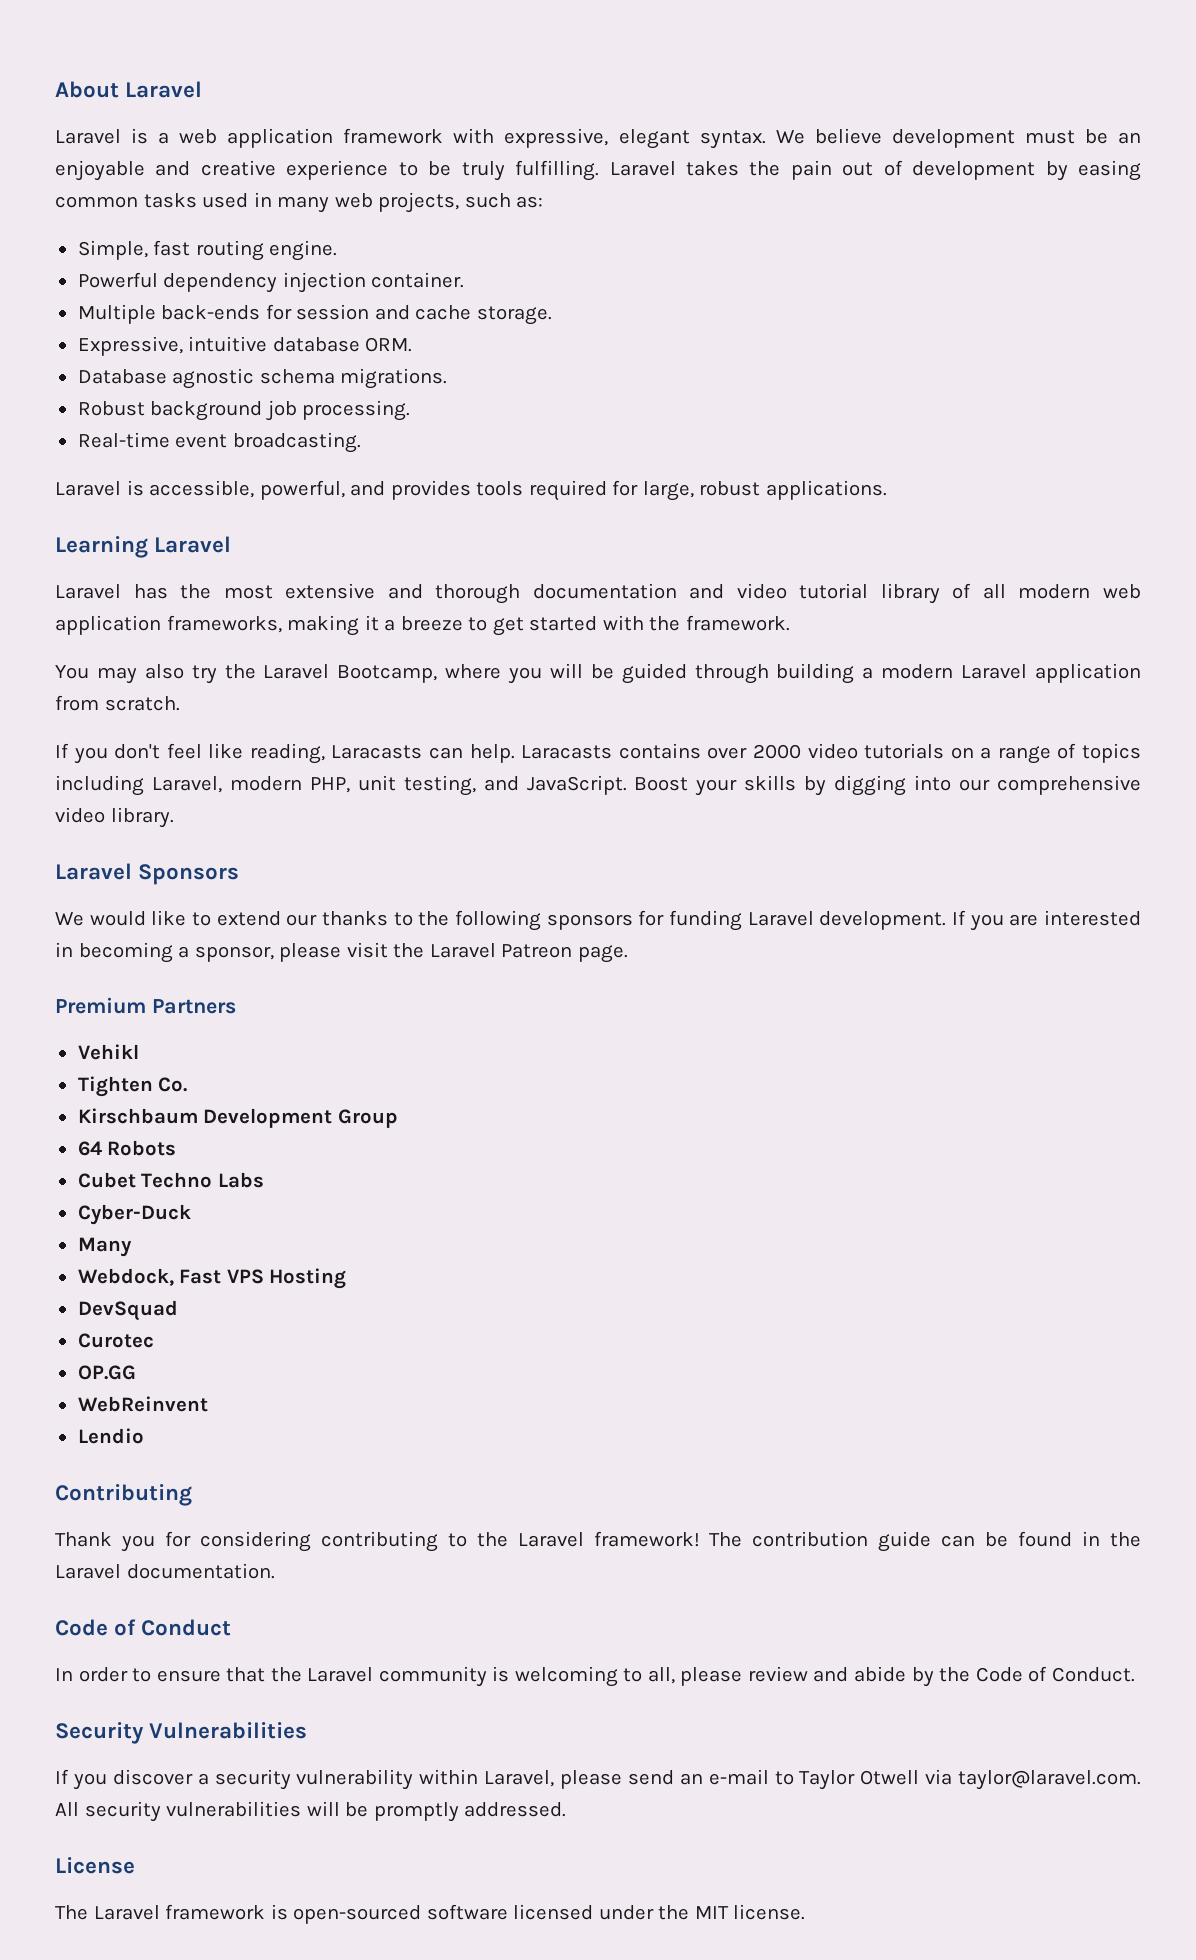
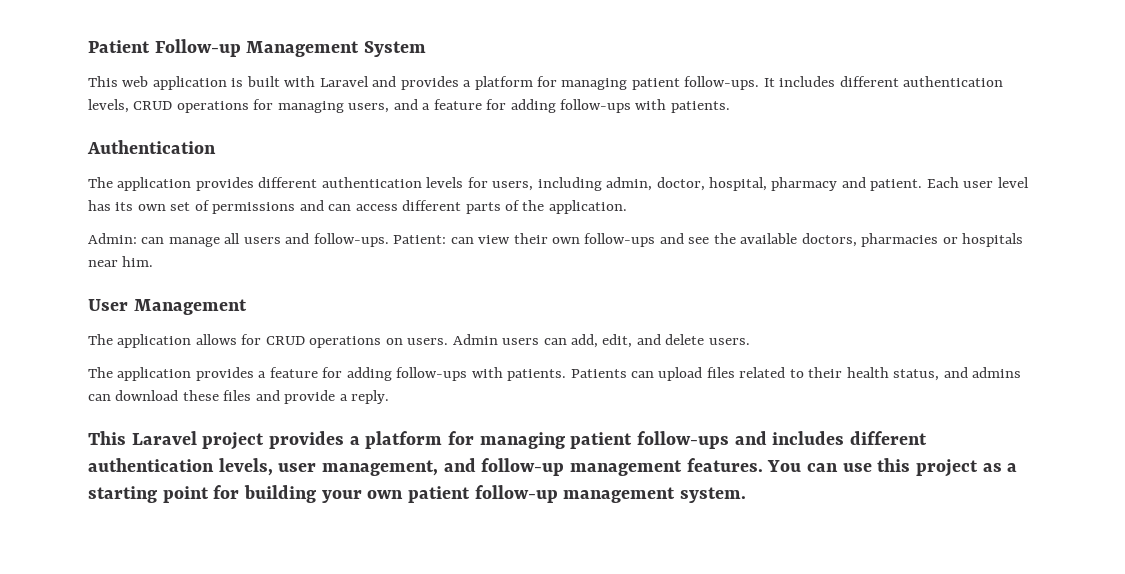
- About Laravel
- Laravel is a web application framework with expressive, elegant syntax. We believe development must be an enjoyable and creative experience to be truly fulfilling. Laravel takes the pain out of development by easing common tasks used in many web projects, such as:
- Simple, fast routing engine.
- Powerful dependency injection container.
- Multiple back-ends for session and cache storage.
- Expressive, intuitive database ORM.
- Database agnostic schema migrations.
- Robust background job processing.
- Real-time event broadcasting.
- Laravel is accessible, powerful, and provides tools required for large, robust applications.
- Learning Laravel
- Laravel has the most extensive and thorough documentation and video tutorial library of all modern web application frameworks, making it a breeze to get started with the framework.
- You may also try the Laravel Bootcamp, where you will be guided through building a modern Laravel application from scratch.
- If you don't feel like reading, Laracasts can help. Laracasts contains over 2000 video tutorials on a range of topics including Laravel, modern PHP, unit testing, and JavaScript. Boost your skills by digging into our comprehensive video library.
- Laravel Sponsors
- We would like to extend our thanks to the following sponsors for funding Laravel development. If you are interested in becoming a sponsor, please visit the Laravel Patreon page.
- Premium Partners
- Vehikl
- Tighten Co.
- Kirschbaum Development Group
- 64 Robots
- Cubet Techno Labs
- Cyber-Duck
- Many
- Webdock, Fast VPS Hosting
- DevSquad
- Curotec
- OP.GG
- WebReinvent
- Lendio
- Contributing
- Thank you for considering contributing to the Laravel framework! The contribution guide can be found in the Laravel documentation.
- Code of Conduct
- In order to ensure that the Laravel community is welcoming to all, please review and abide by the Code of Conduct.
- Security Vulnerabilities
- If you discover a security vulnerability within Laravel, please send an e-mail to Taylor Otwell via taylor@laravel.com. All security vulnerabilities will be promptly addressed.
- License
- The Laravel framework is open-sourced software licensed under the MIT license.
+ Patient Follow-up Management System
+ This web application is built with Laravel and provides a platform for managing patient follow-ups. It includes different authentication levels, CRUD operations for managing users, and a feature for adding follow-ups with patients.
+ Authentication
+ The application provides different authentication levels for users, including admin, doctor, hospital, pharmacy and patient. Each user level has its own set of permissions and can access different parts of the application.
+ Admin: can manage all users and follow-ups. Patient: can view their own follow-ups and see the available doctors, pharmacies or hospitals near him.
+ User Management
+ The application allows for CRUD operations on users. Admin users can add, edit, and delete users.
+ The application provides a feature for adding follow-ups with patients. Patients can upload files related to their health status, and admins can download these files and provide a reply.
+ This Laravel project provides a platform for managing patient follow-ups and includes different authentication levels, user management, and follow-up management features. You can use this project as a starting point for building your own patient follow-up management system.

